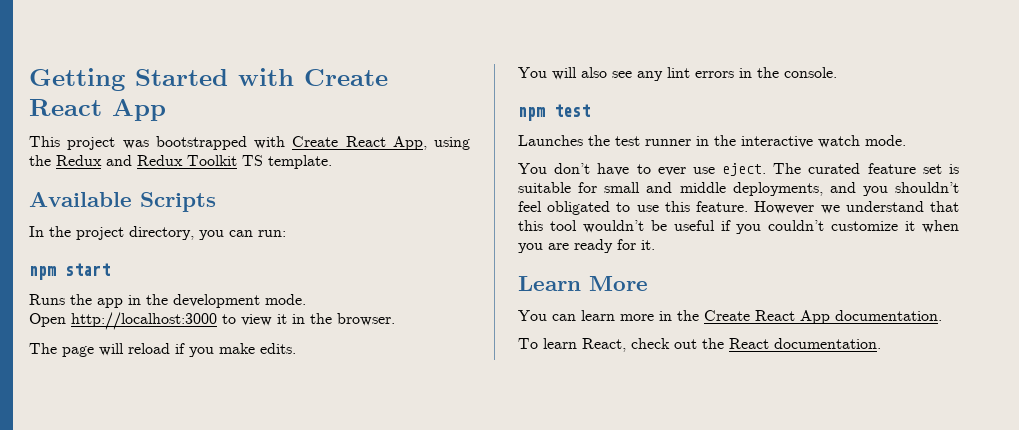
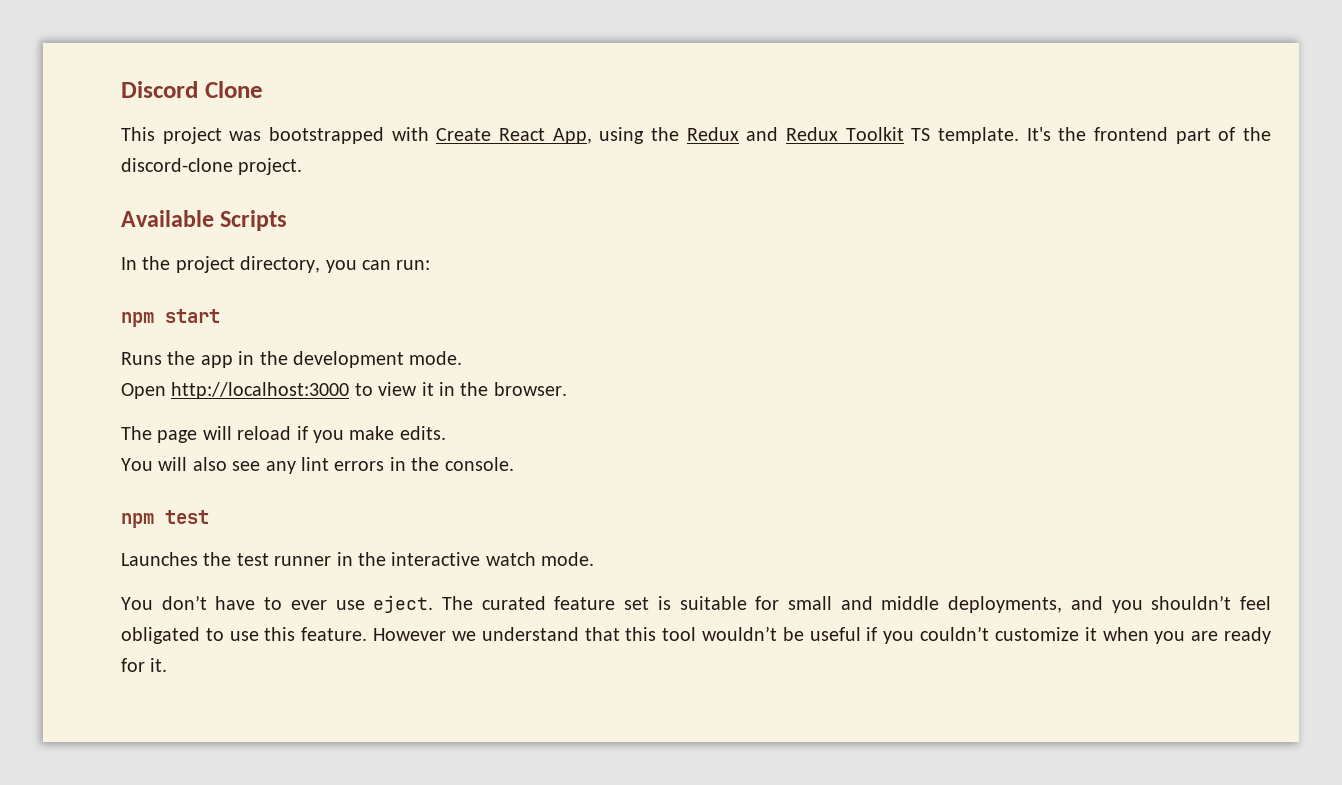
- Getting Started with Create React App
+ Discord Clone
+ It's the frontend part of the discord-clone project.
- Learn More
- You can learn more in the Create React App documentation.
- To learn React, check out the React documentation.

